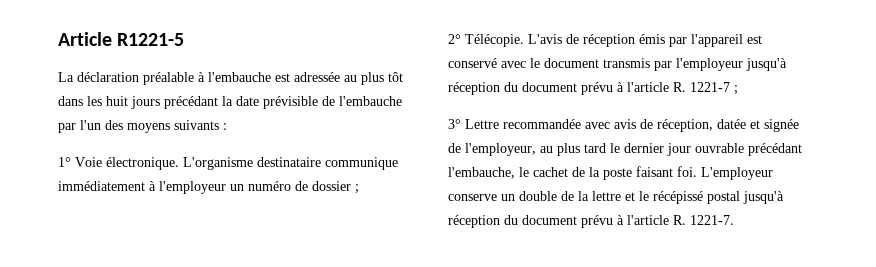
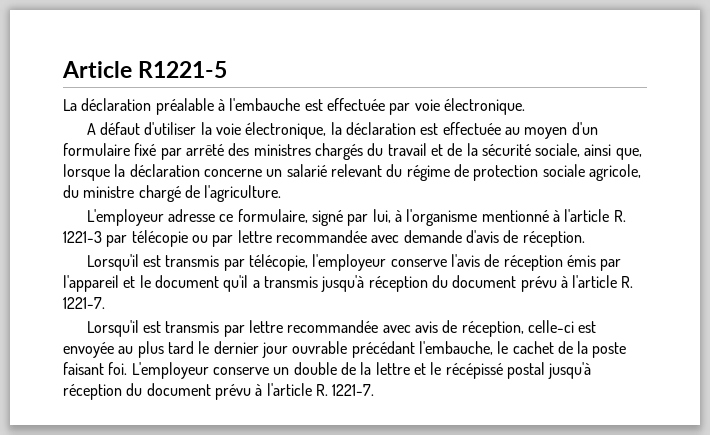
- La déclaration préalable à l'embauche est adressée au plus tôt dans les huit jours précédant la date prévisible de l'embauche par l'un des moyens suivants :
- 1° Voie électronique. L'organisme destinataire communique immédiatement à l'employeur un numéro de dossier ;
- 2° Télécopie. L'avis de réception émis par l'appareil est conservé avec le document transmis par l'employeur jusqu'à réception du document prévu à l'article R. 1221-7 ;
- 3° Lettre recommandée avec avis de réception, datée et signée de l'employeur, au plus tard le dernier jour ouvrable précédant l'embauche, le cachet de la poste faisant foi.
+ La déclaration préalable à l'embauche est effectuée par voie électronique.
+ A défaut d'utiliser la voie électronique, la déclaration est effectuée au moyen d'un formulaire fixé par arrêté des ministres chargés du travail et de la sécurité sociale, ainsi que, lorsque la déclaration concerne un salarié relevant du régime de protection sociale agricole, du ministre chargé de l'agriculture.
+ L'employeur adresse ce formulaire, signé par lui, à l'organisme mentionné à l'article R. 1221-3 par télécopie ou par lettre recommandée avec demande d'avis de réception.
+ Lorsqu'il est transmis par télécopie, l'employeur conserve l'avis de réception émis par l'appareil et le document qu'il a transmis jusqu'à réception du document prévu à l'article R. 1221-7.
+ Lorsqu'il est transmis par lettre recommandée avec avis de réception, celle-ci est envoyée au plus tard le dernier jour ouvrable précédant l'embauche, le cachet de la poste faisant foi.

